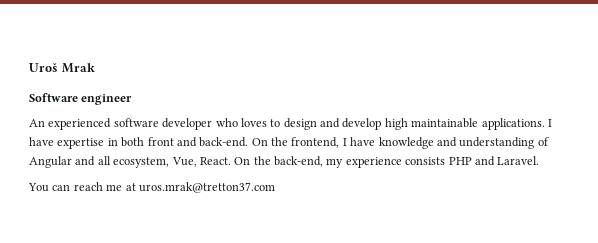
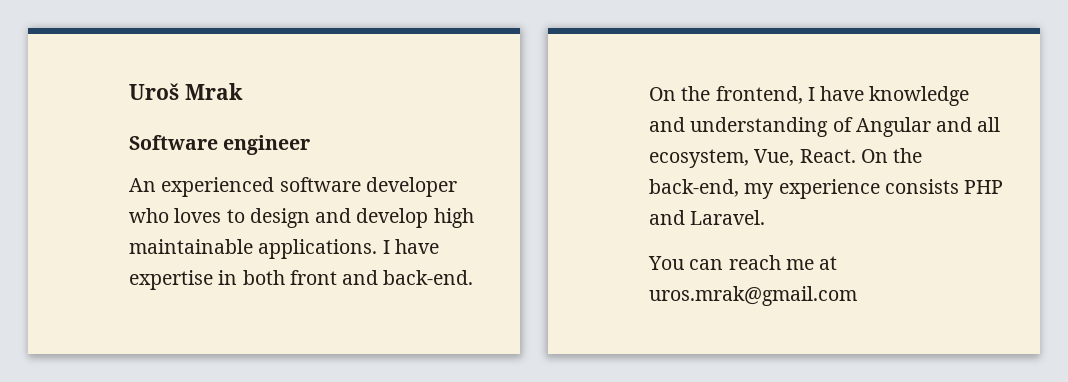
- You can reach me at uros.mrak@tretton37.com
+ You can reach me at uros.mrak@gmail.com

